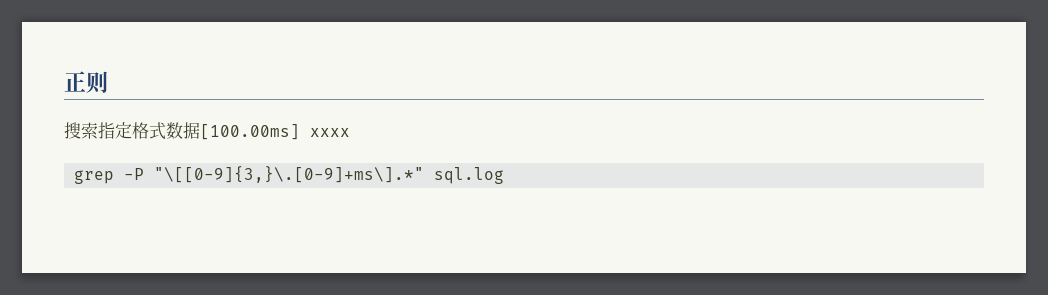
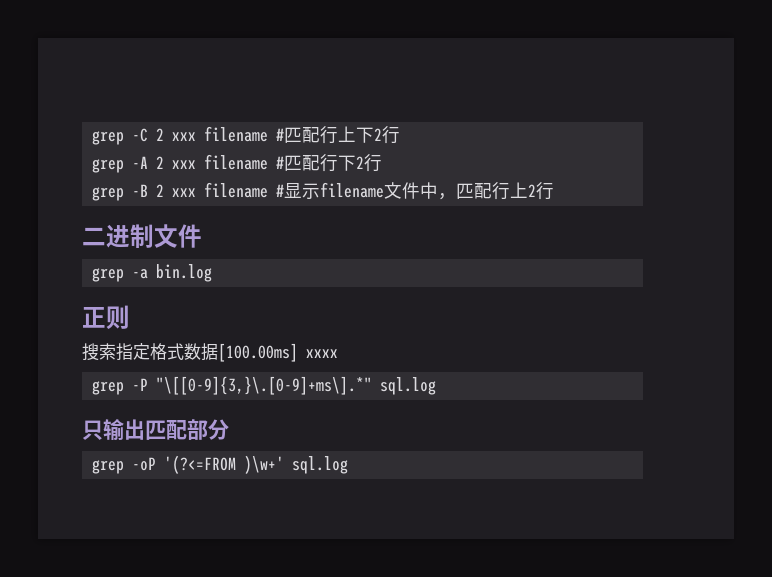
+ grep -C 2 xxx filename #匹配行上下2行
+ grep -A 2 xxx filename #匹配行下2行
+ grep -B 2 xxx filename #显示filename文件中，匹配行上2行
+ 二进制文件
+ grep -a bin.log
+ 只输出匹配部分
+ grep -oP '(?<=FROM )\w+' sql.log

